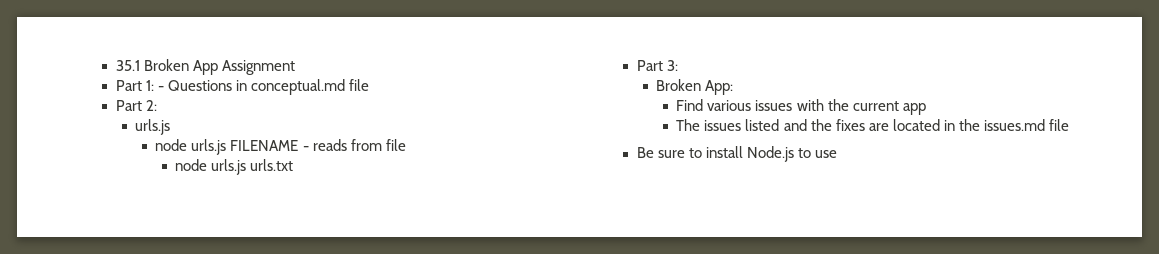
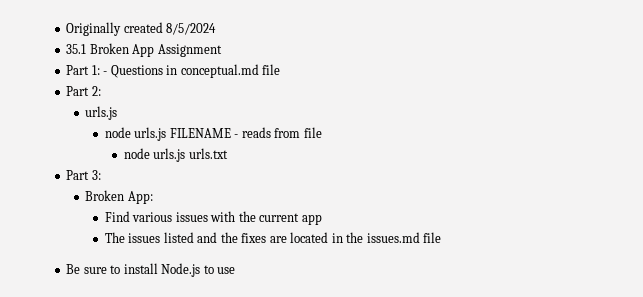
+ Originally created 8/5/2024

